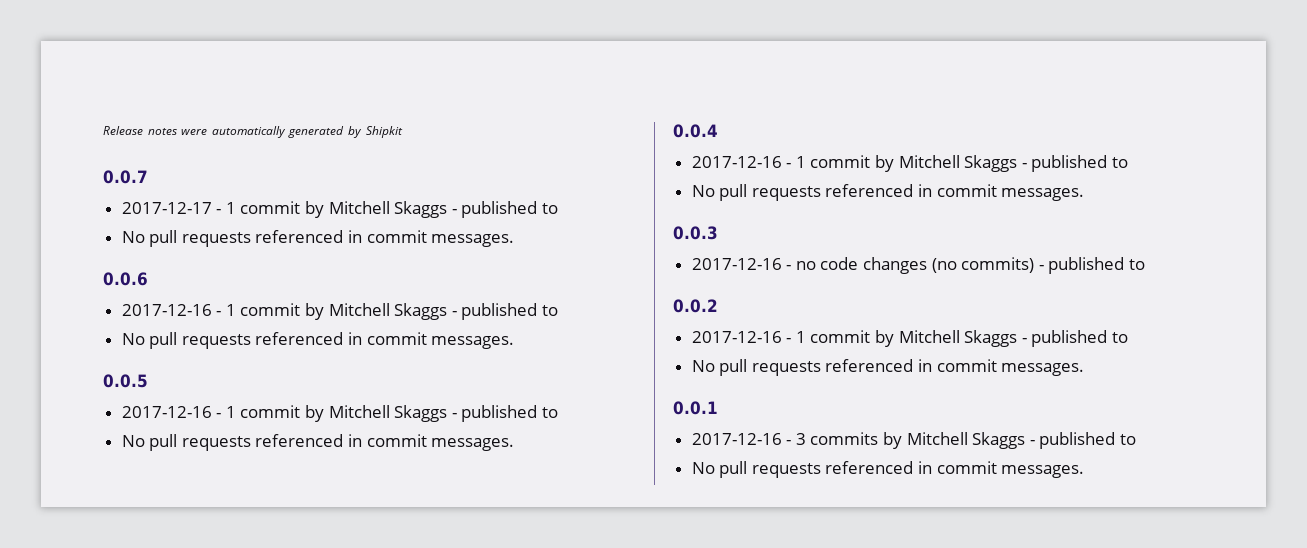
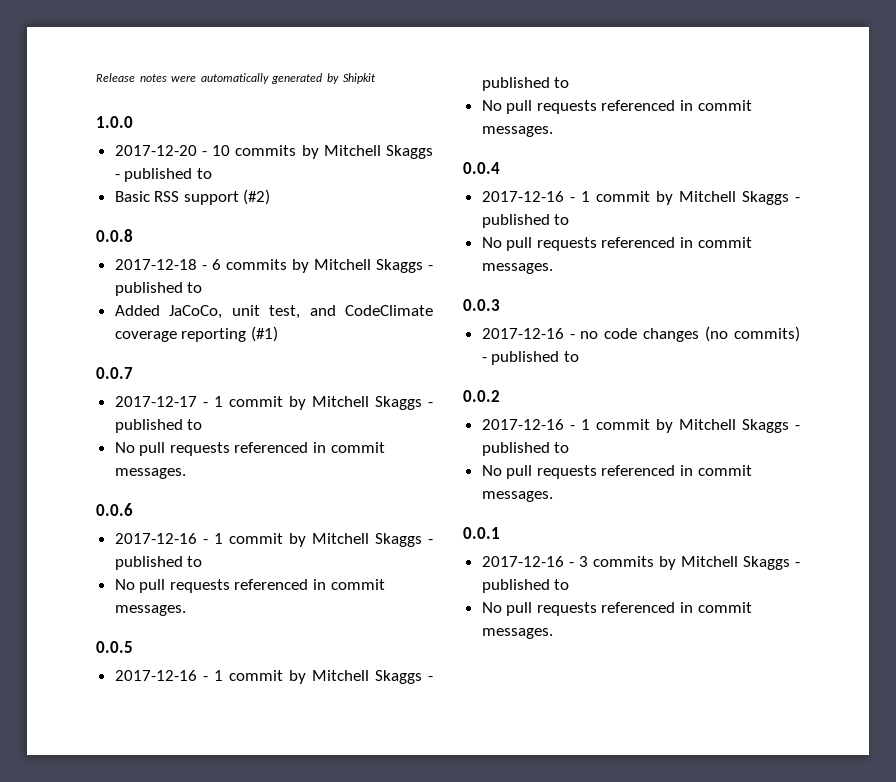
+ 1.0.0
+ 2017-12-20 - 10 commits by Mitchell Skaggs - published to
+ Basic RSS support (#2)
+ 0.0.8
+ 2017-12-18 - 6 commits by Mitchell Skaggs - published to
+ Added JaCoCo, unit test, and CodeClimate coverage reporting (#1)

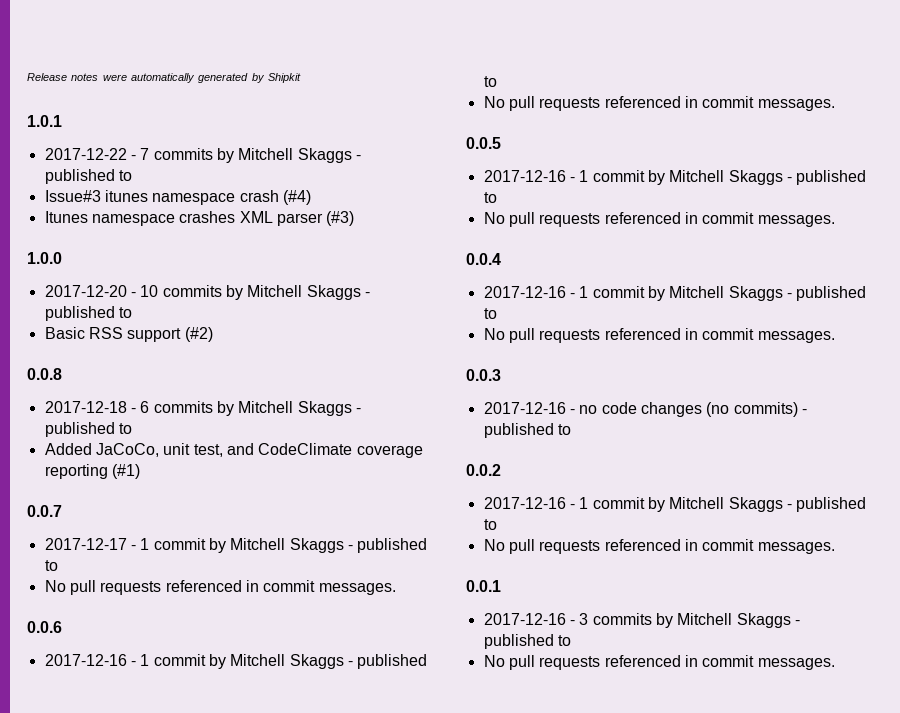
+ 1.0.1
+ 2017-12-22 - 7 commits by Mitchell Skaggs - published to
+ Issue#3 itunes namespace crash (#4)
+ Itunes namespace crashes XML parser (#3)

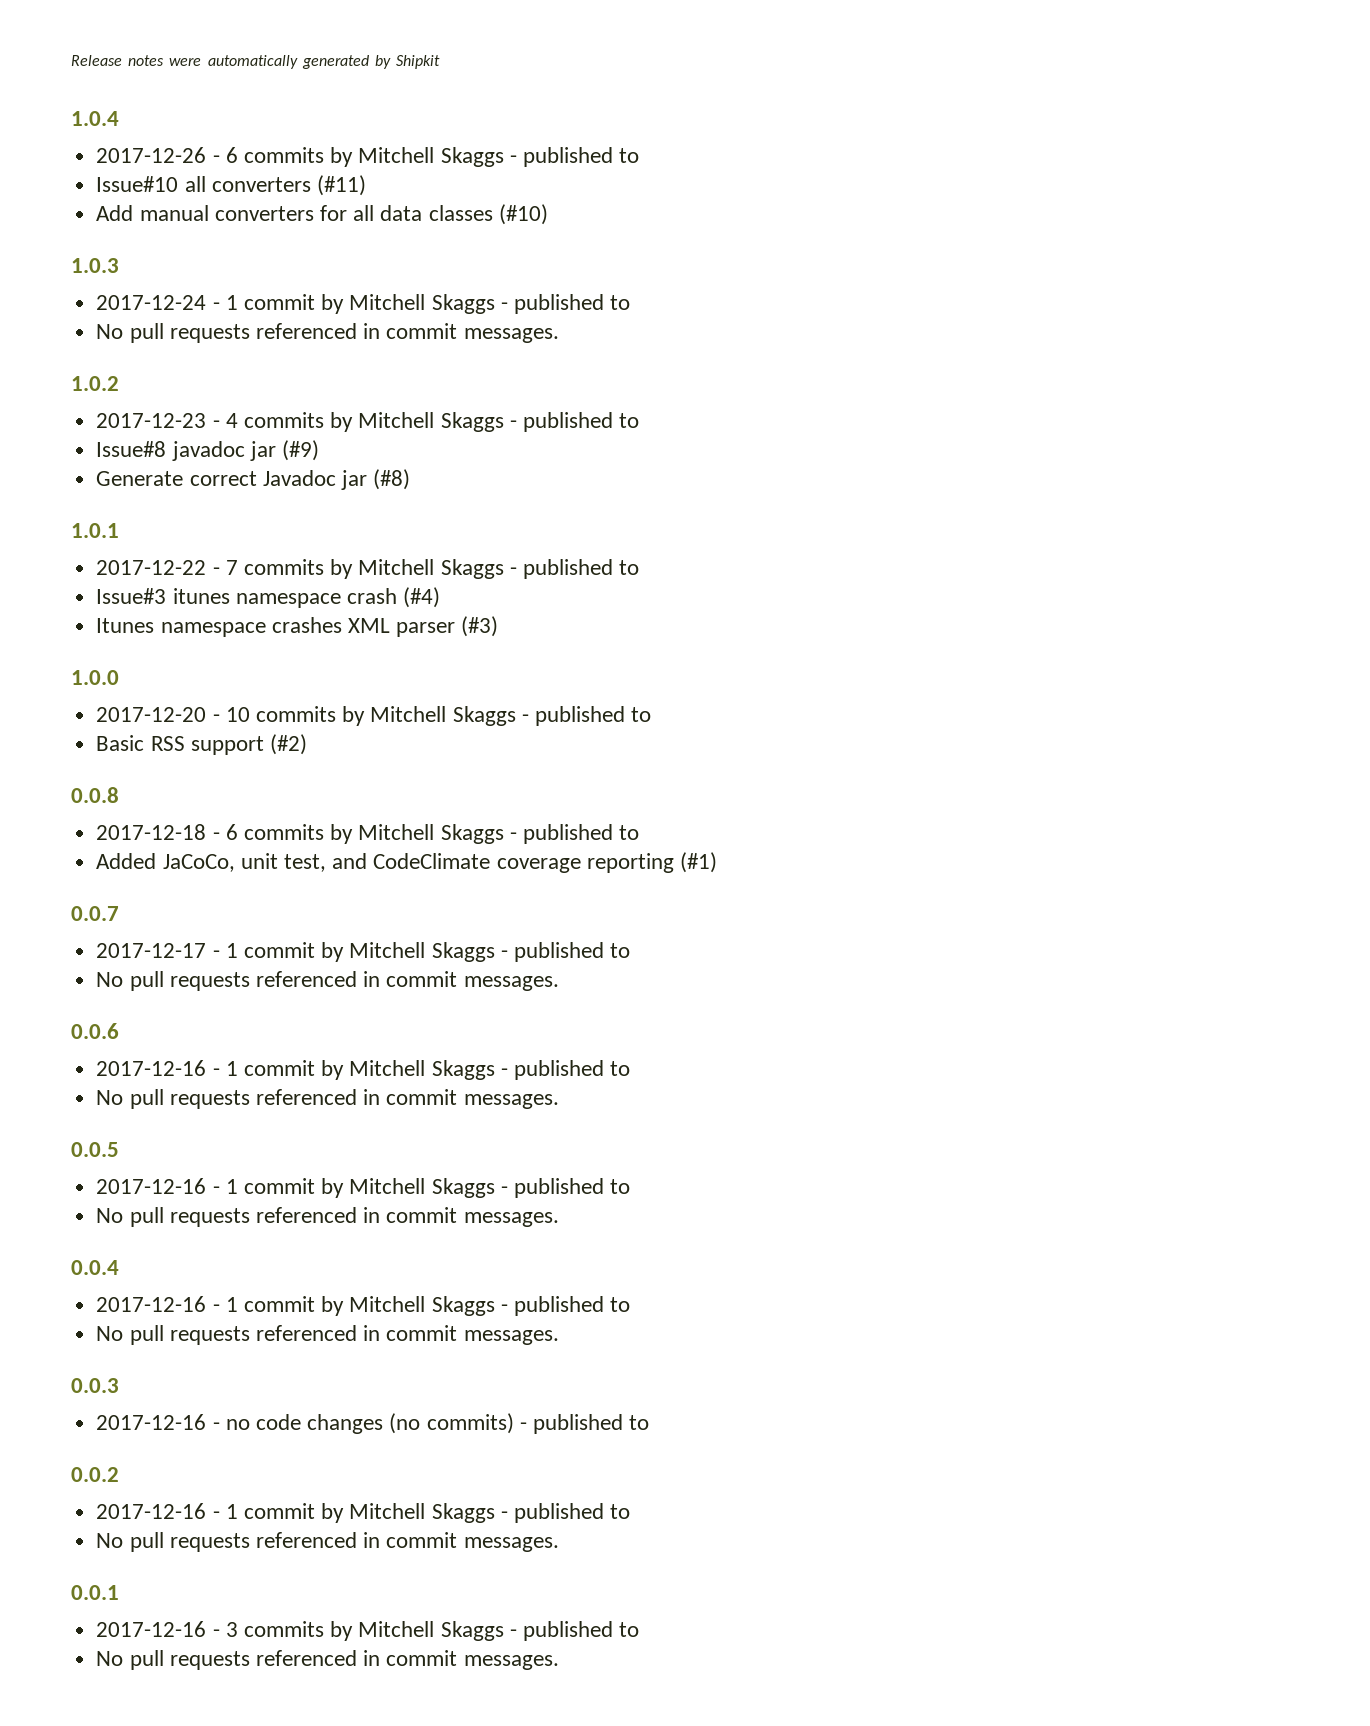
+ 1.0.4
+ 2017-12-26 - 6 commits by Mitchell Skaggs - published to
+ Issue#10 all converters (#11)
+ Add manual converters for all data classes (#10)
+ 1.0.3
+ 2017-12-24 - 1 commit by Mitchell Skaggs - published to
+ No pull requests referenced in commit messages.
+ 1.0.2
+ 2017-12-23 - 4 commits by Mitchell Skaggs - published to
+ Issue#8 javadoc jar (#9)
+ Generate correct Javadoc jar (#8)

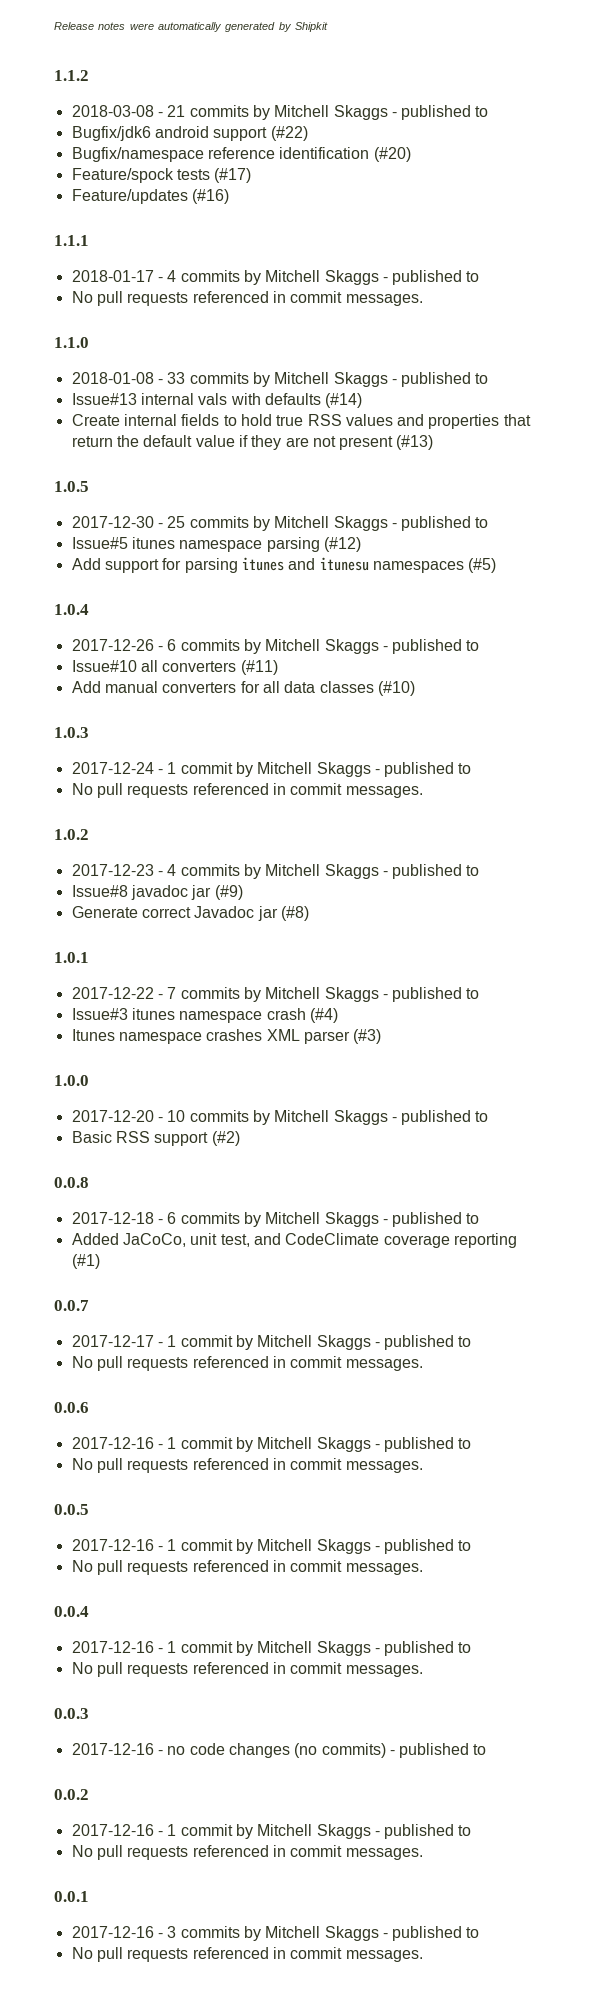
+ 1.1.2
+ 2018-03-08 - 21 commits by Mitchell Skaggs - published to
+ Bugfix/jdk6 android support (#22)
+ Bugfix/namespace reference identification (#20)
+ Feature/spock tests (#17)
+ Feature/updates (#16)
+ 1.1.1
+ 2018-01-17 - 4 commits by Mitchell Skaggs - published to
+ No pull requests referenced in commit messages.
+ 1.1.0
+ 2018-01-08 - 33 commits by Mitchell Skaggs - published to
+ Issue#13 internal vals with defaults (#14)
+ Create internal fields to hold true RSS values and properties that return the default value if they are not present (#13)
+ 1.0.5
+ 2017-12-30 - 25 commits by Mitchell Skaggs - published to
+ Issue#5 itunes namespace parsing (#12)
+ Add support for parsing itunes and itunesu namespaces (#5)

